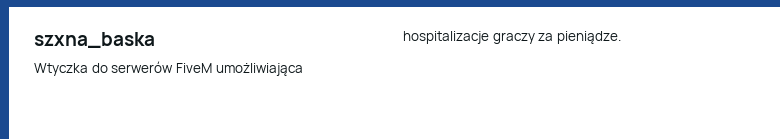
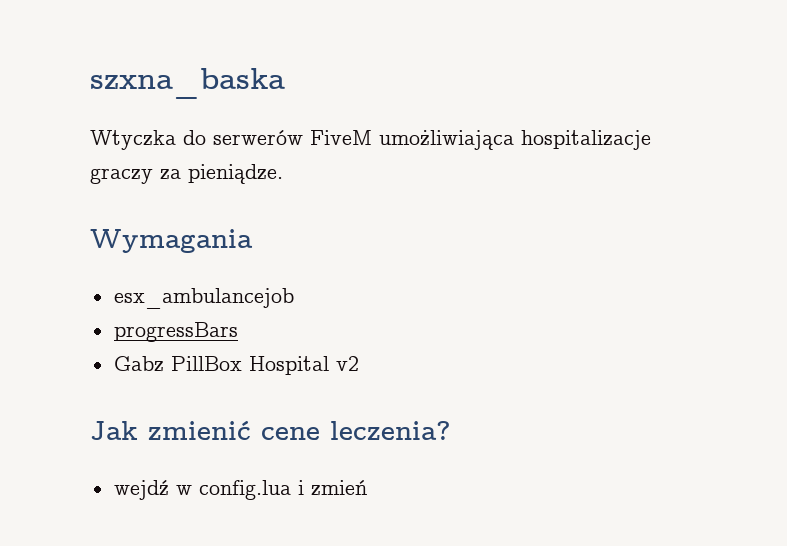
+ Wymagania
+ esx_ambulancejob
+ progressBars
+ Gabz PillBox Hospital v2
+ Jak zmienić cene leczenia?
+ wejdź w config.lua i zmień

